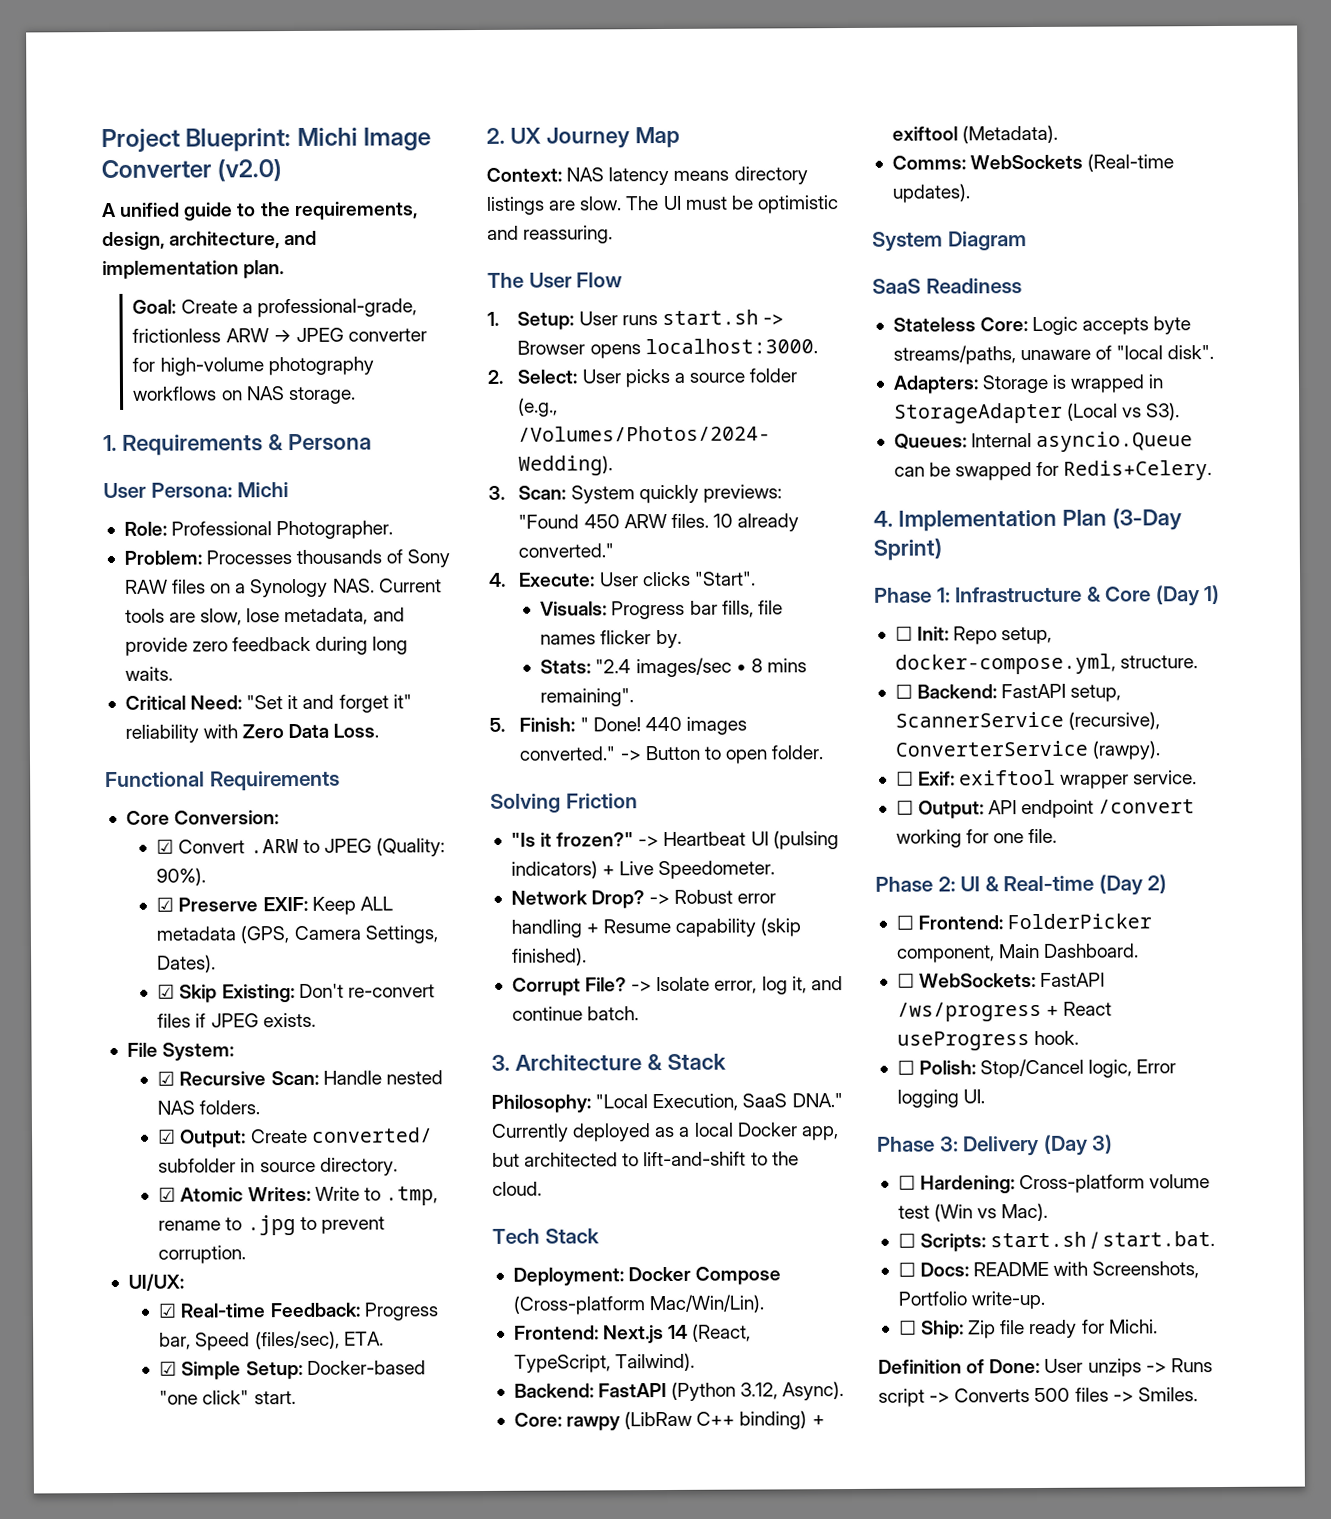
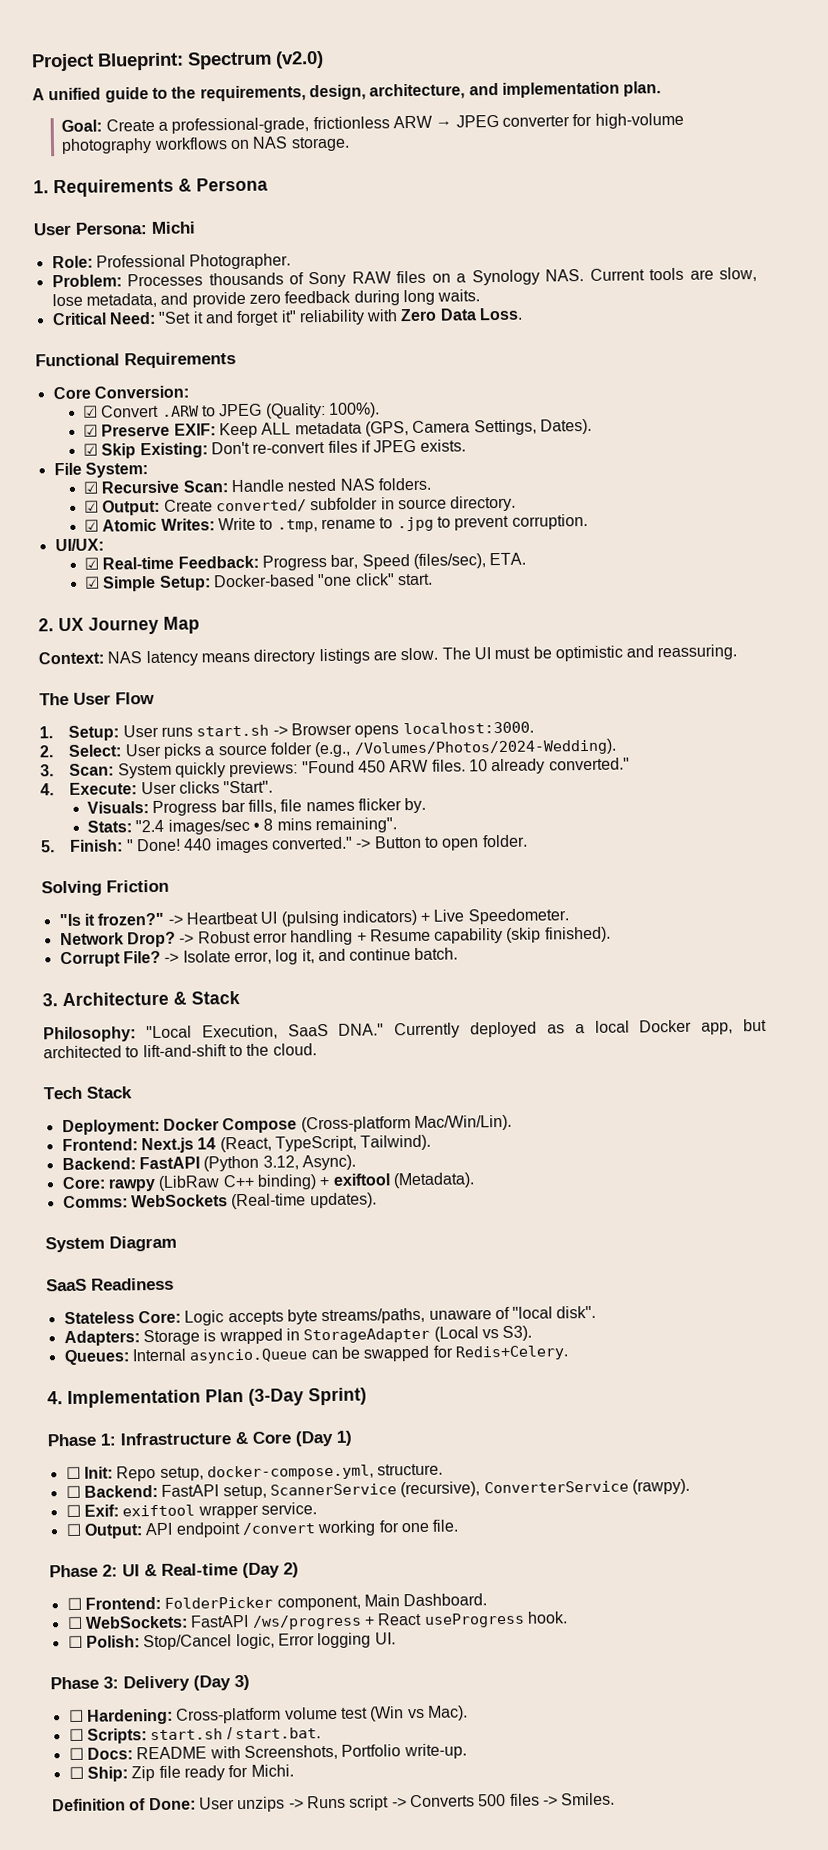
- Project Blueprint: Michi Image Converter (v2.0)
+ Project Blueprint: Spectrum (v2.0)
- ☑ Convert .ARW to JPEG (Quality: 90%).
+ ☑ Convert .ARW to JPEG (Quality: 100%).

